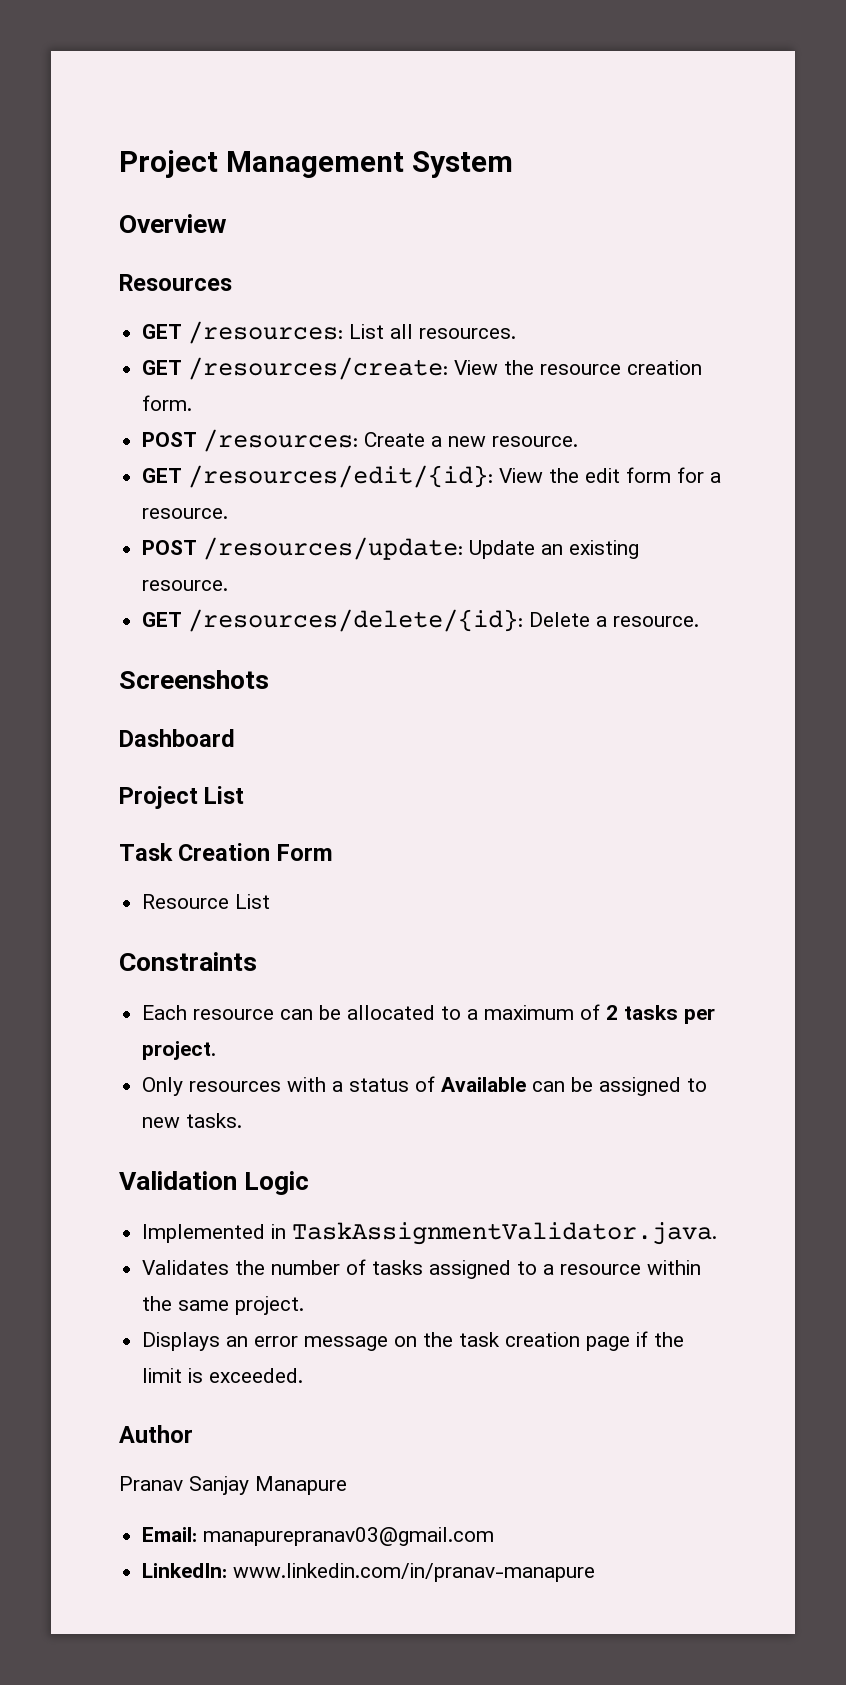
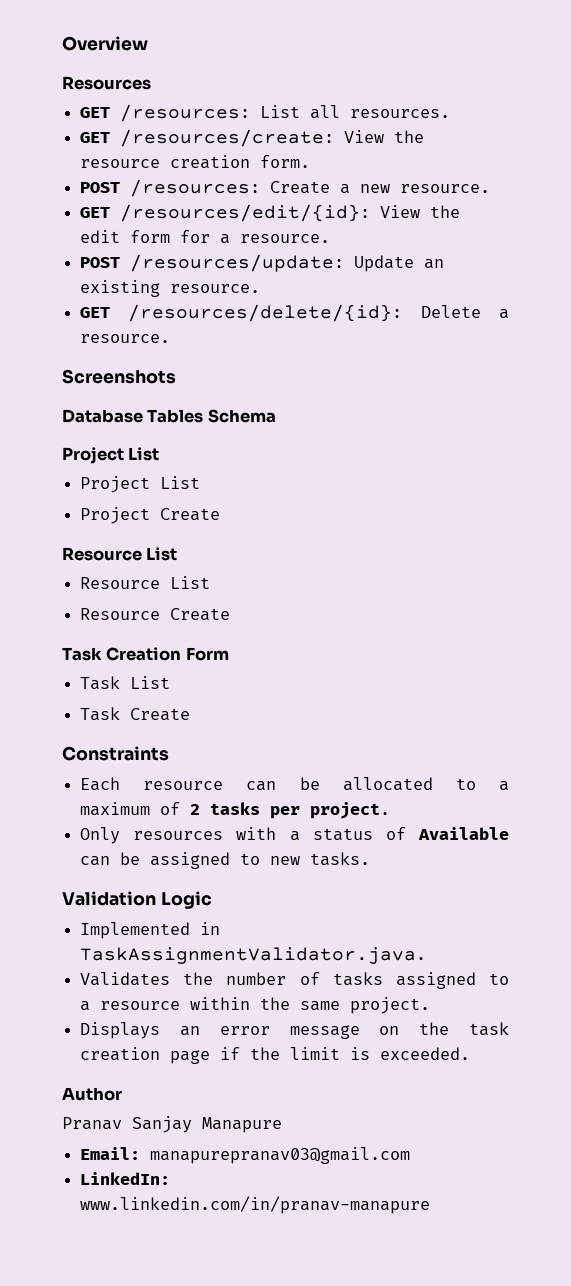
- Project Management System
- Dashboard
+ Database Tables Schema
  Project List
+ Project List
+ Project Create
+ Resource List
+ Resource List
+ Resource Create
- Resource List
+ Task List
+ Task Create

